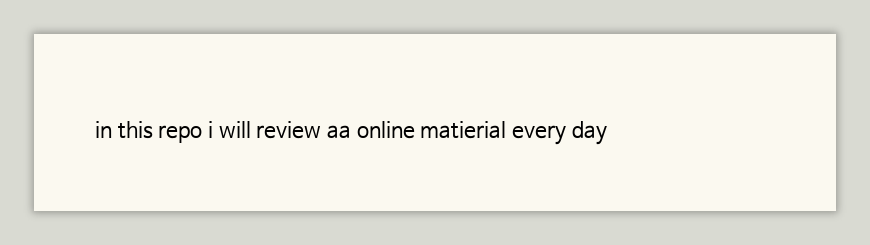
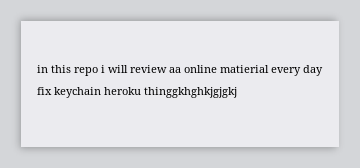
+ fix keychain heroku thinggkhghkjgjgkj

